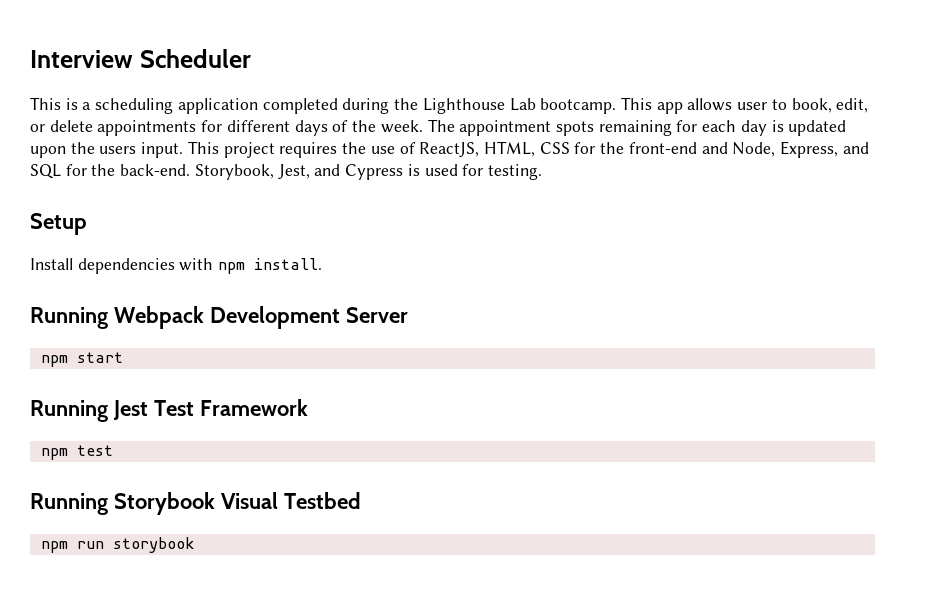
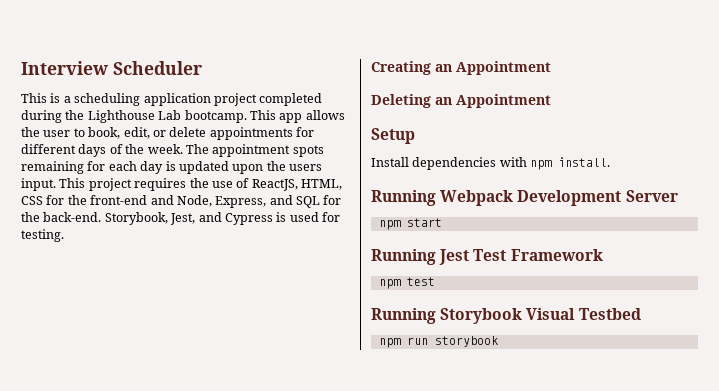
- This is a scheduling application completed during the Lighthouse Lab bootcamp.
+ This is a scheduling application project completed during the Lighthouse Lab bootcamp.
- This app allows user to book, edit, or delete appointments for different days of the week.
+ This app allows the user to book, edit, or delete appointments for different days of the week.
+ Creating an Appointment
+ Deleting an Appointment

